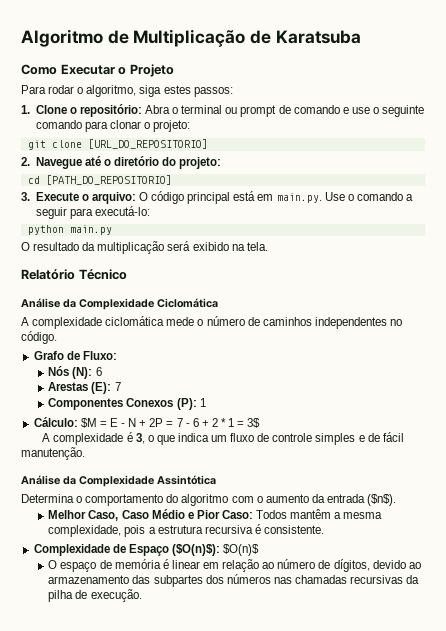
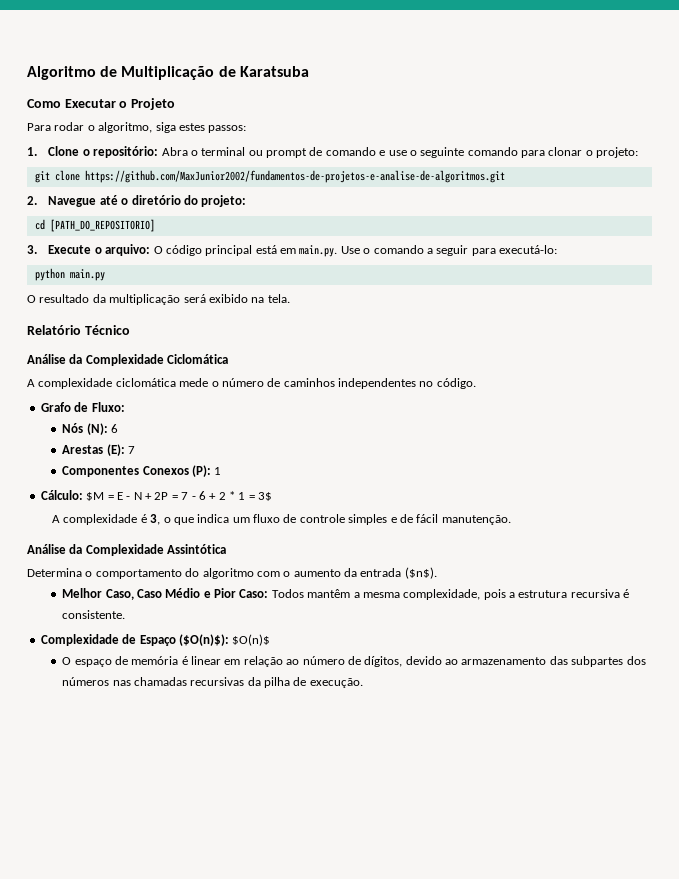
- git clone [URL_DO_REPOSITORIO]
+ git clone https://github.com/MaxJunior2002/fundamentos-de-projetos-e-analise-de-algoritmos.git

